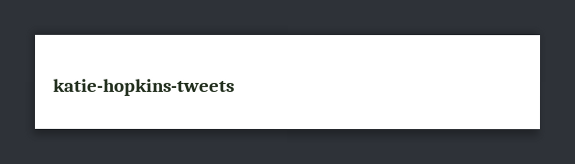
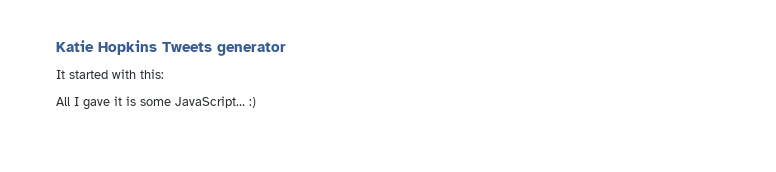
- katie-hopkins-tweets
+ Katie Hopkins Tweets generator
+ It started with this:
+ All I gave it is some JavaScript… :)

